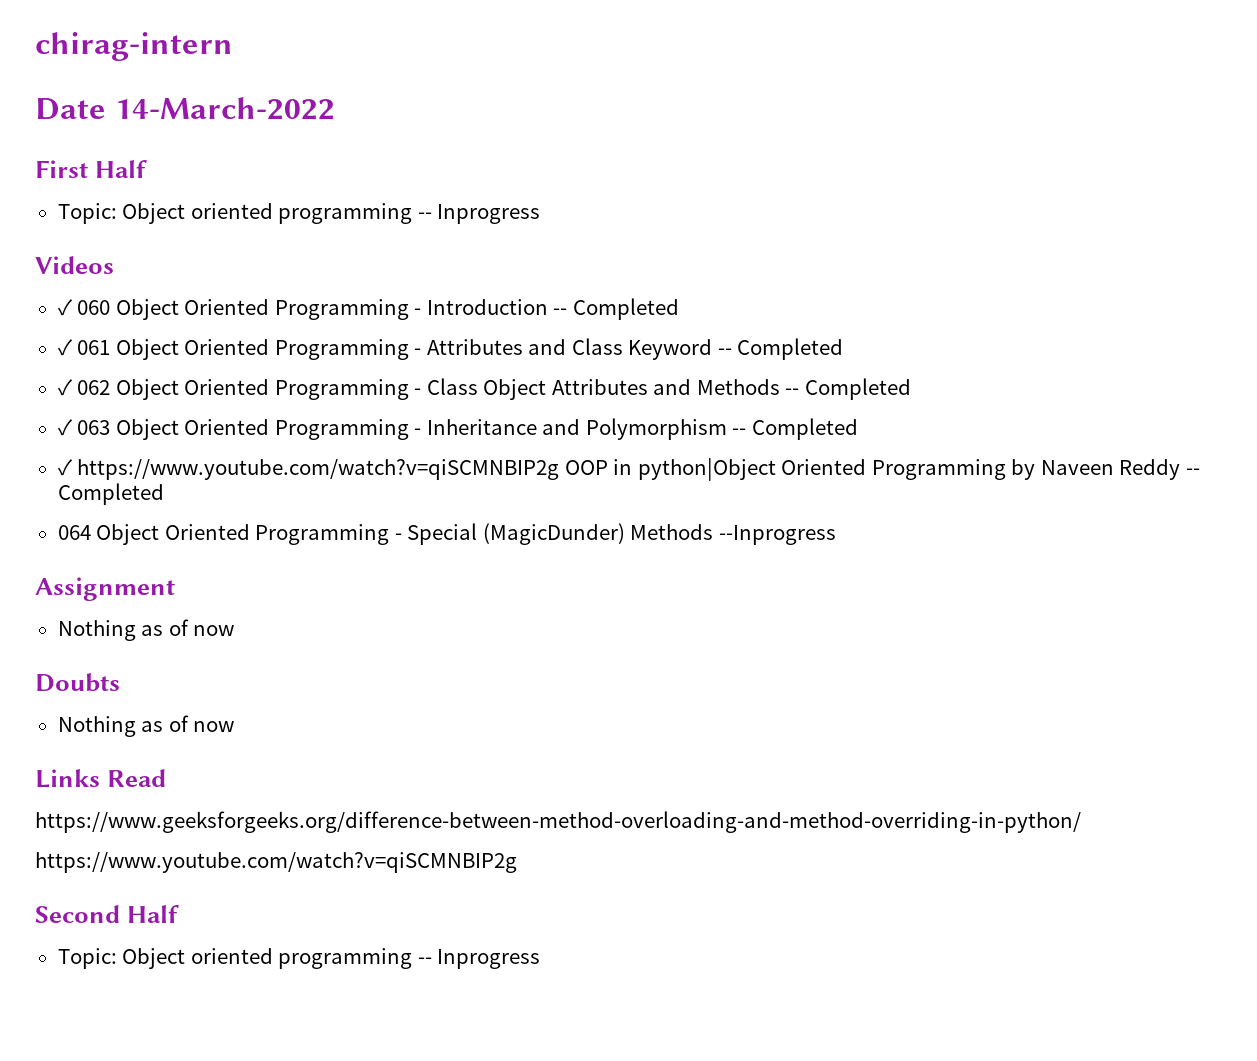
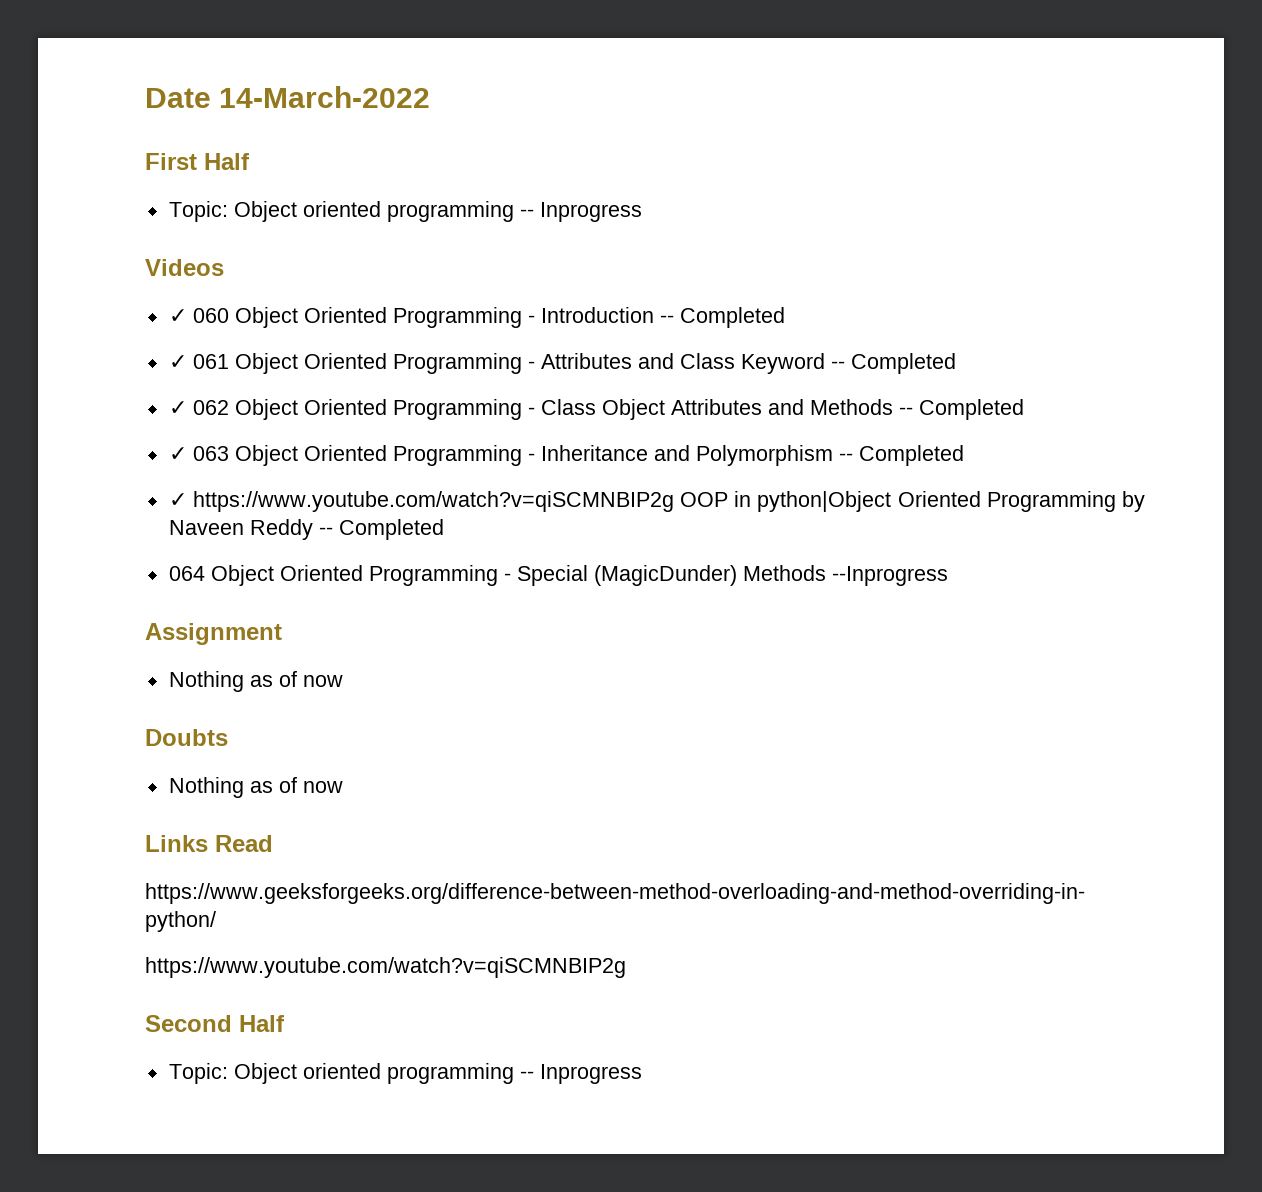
- chirag-intern

